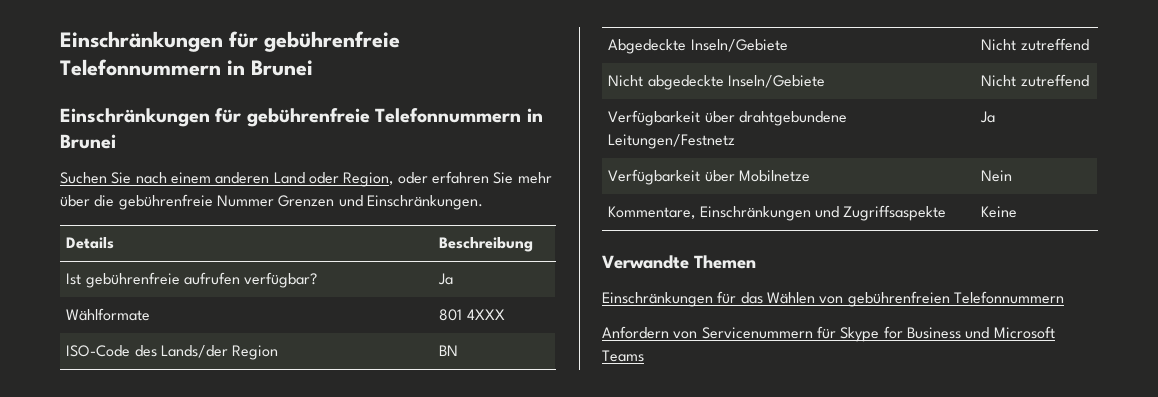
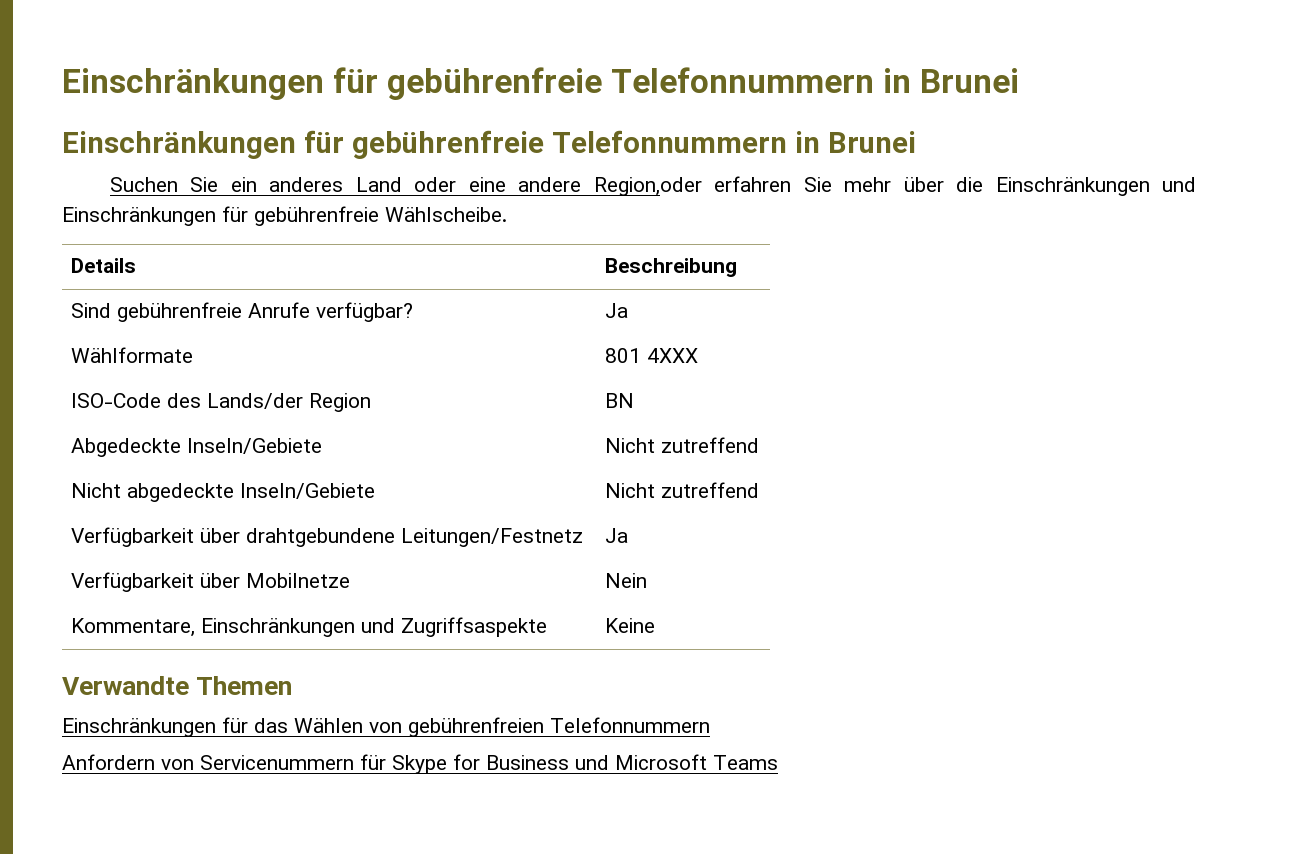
- Suchen Sie nach einem anderen Land oder Region, oder erfahren Sie mehr über die gebührenfreie Nummer Grenzen und Einschränkungen.
+ Suchen Sie ein anderes Land oder eine andere Region,oder erfahren Sie mehr über die Einschränkungen und Einschränkungen für gebührenfreie Wählscheibe.
- Ist gebührenfreie aufrufen verfügbar? | Ja
+ Sind gebührenfreie Anrufe verfügbar? | Ja

